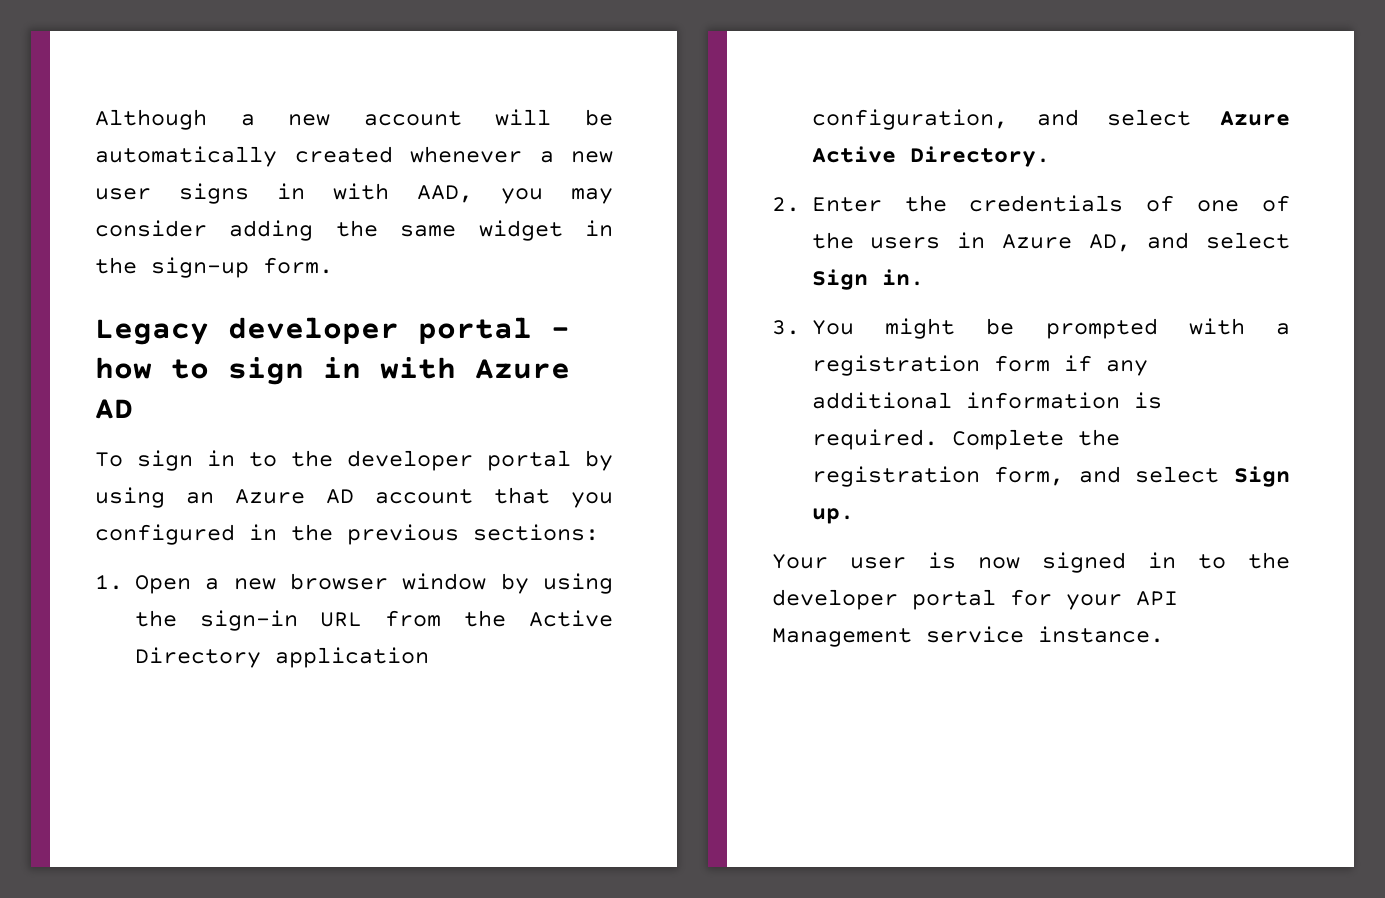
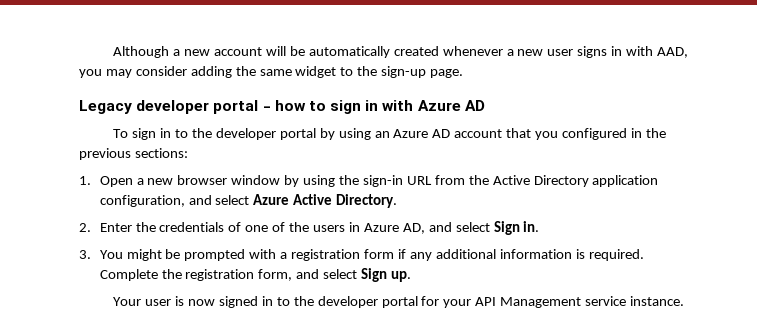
- Although a new account will be automatically created whenever a new user signs in with AAD, you may consider adding the same widget in the sign-up form.
+ Although a new account will be automatically created whenever a new user signs in with AAD, you may consider adding the same widget to the sign-up page.

